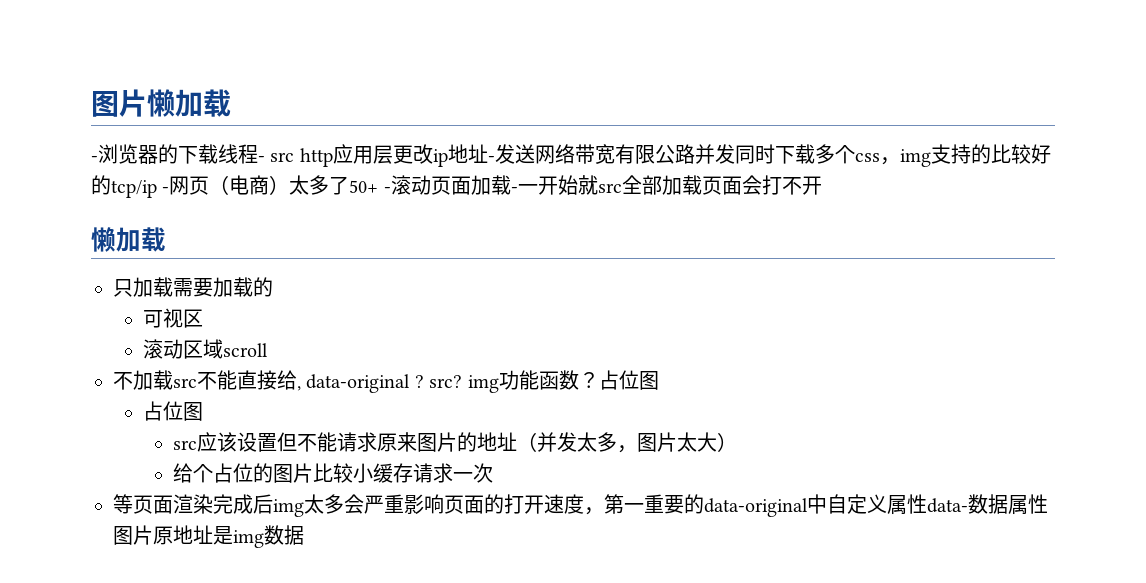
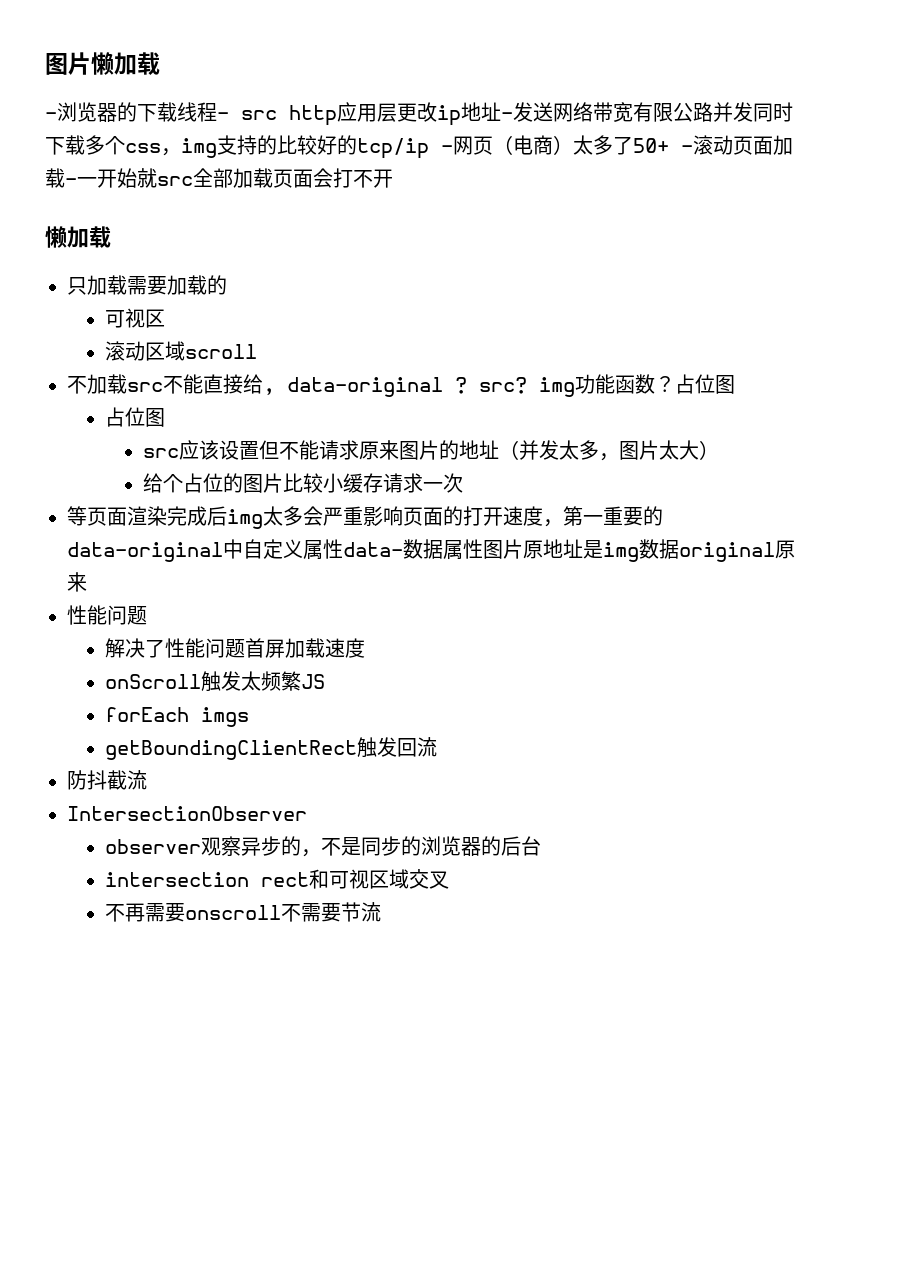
- 等页面渲染完成后img太多会严重影响页面的打开速度，第一重要的data-original中自定义属性data-数据属性图片原地址是img数据
+ 等页面渲染完成后img太多会严重影响页面的打开速度，第一重要的data-original中自定义属性data-数据属性图片原地址是img数据original原来
+ 性能问题
+ 解决了性能问题首屏加载速度
+ onScroll触发太频繁JS
+ forEach imgs
+ getBoundingClientRect触发回流
+ 防抖截流
+ IntersectionObserver
+ observer观察异步的，不是同步的浏览器的后台
+ intersection rect和可视区域交叉
+ 不再需要onscroll不需要节流

